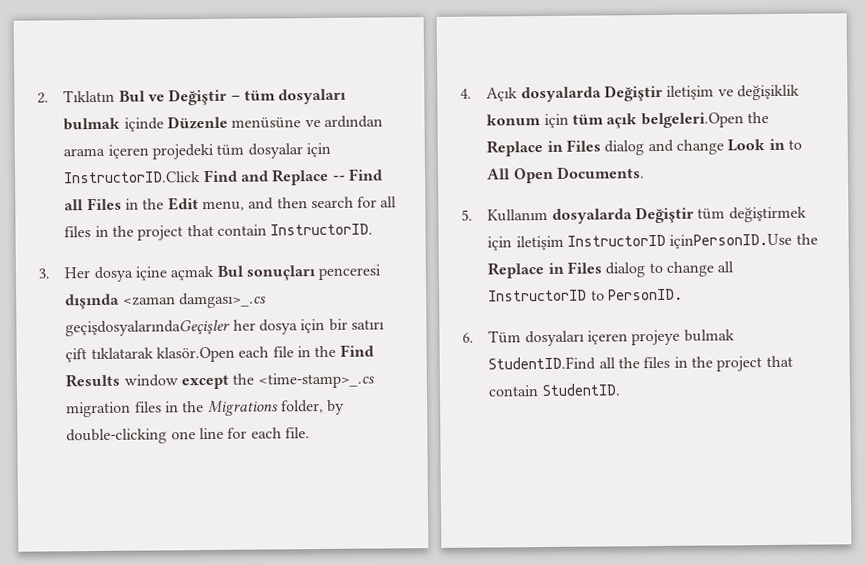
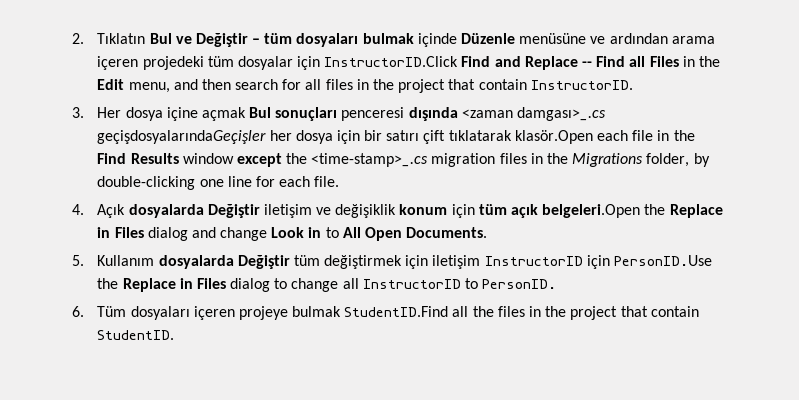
- 5. Kullanım dosyalarda Değiştir tüm değiştirmek için iletişim InstructorID içinPersonID.Use the Replace in Files dialog to change all InstructorID to PersonID.
+ 5. Kullanım dosyalarda Değiştir tüm değiştirmek için iletişim InstructorID için PersonID.Use the Replace in Files dialog to change all InstructorID to PersonID.

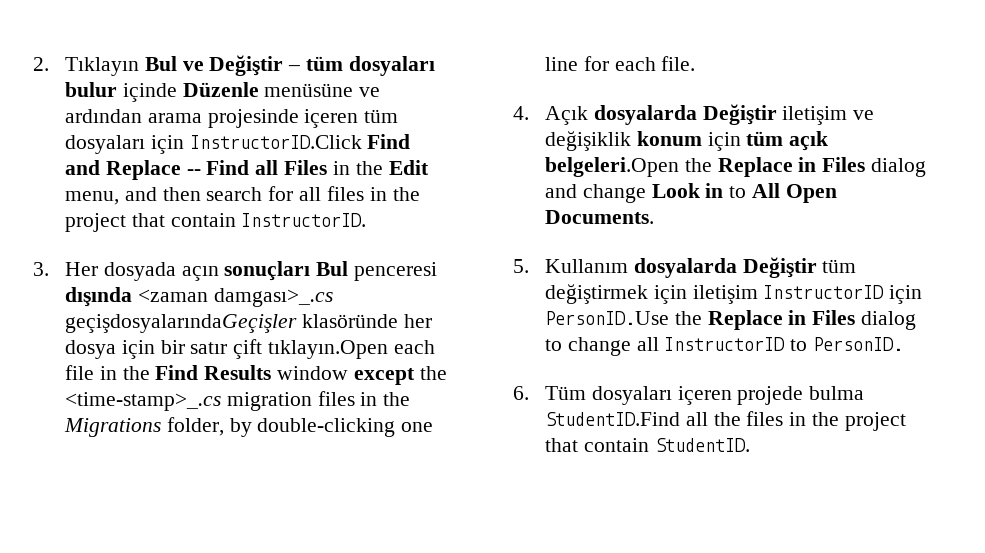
- 2. Tıklatın Bul ve Değiştir – tüm dosyaları bulmak içinde Düzenle menüsüne ve ardından arama içeren projedeki tüm dosyalar için InstructorID.Click Find and Replace -- Find all Files in the Edit menu, and then search for all files in the project that contain InstructorID.
+ 2. Tıklayın Bul ve Değiştir – tüm dosyaları bulur içinde Düzenle menüsüne ve ardından arama projesinde içeren tüm dosyaları için InstructorID.Click Find and Replace -- Find all Files in the Edit menu, and then search for all files in the project that contain InstructorID.
- 3. Her dosya içine açmak Bul sonuçları penceresi dışında <zaman damgası>_.cs geçişdosyalarındaGeçişler her dosya için bir satırı çift tıklatarak klasör.Open each file in the Find Results window except the <time-stamp>_.cs migration files in the Migrations folder, by double-clicking one line for each file.
+ 3. Her dosyada açın sonuçları Bul penceresi dışında <zaman damgası>_.cs geçişdosyalarındaGeçişler klasöründe her dosya için bir satır çift tıklayın.Open each file in the Find Results window except the <time-stamp>_.cs migration files in the Migrations folder, by double-clicking one line for each file.
- 6. Tüm dosyaları içeren projeye bulmak StudentID.Find all the files in the project that contain StudentID.
+ 6. Tüm dosyaları içeren projede bulma StudentID.Find all the files in the project that contain StudentID.

